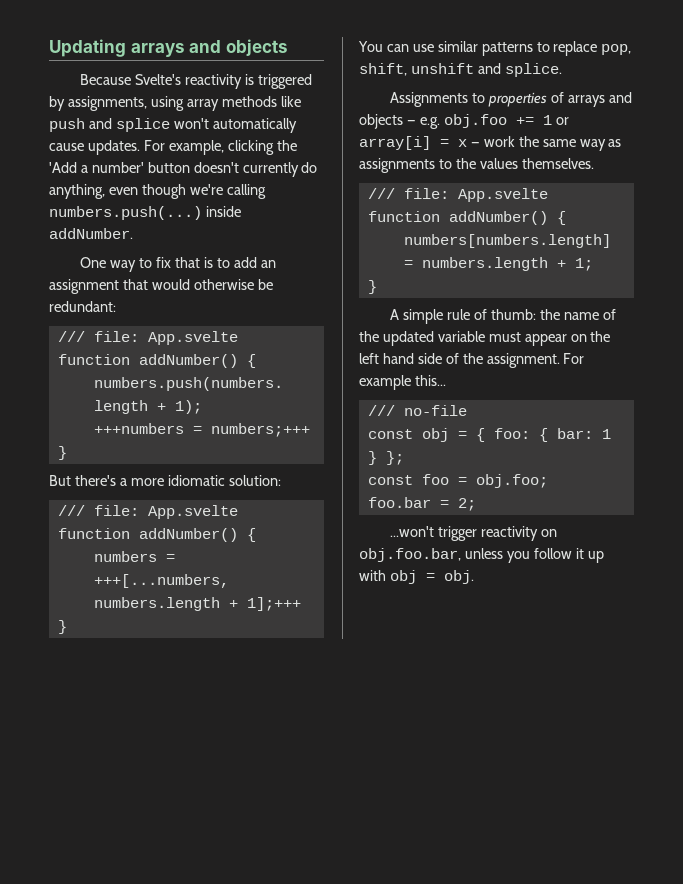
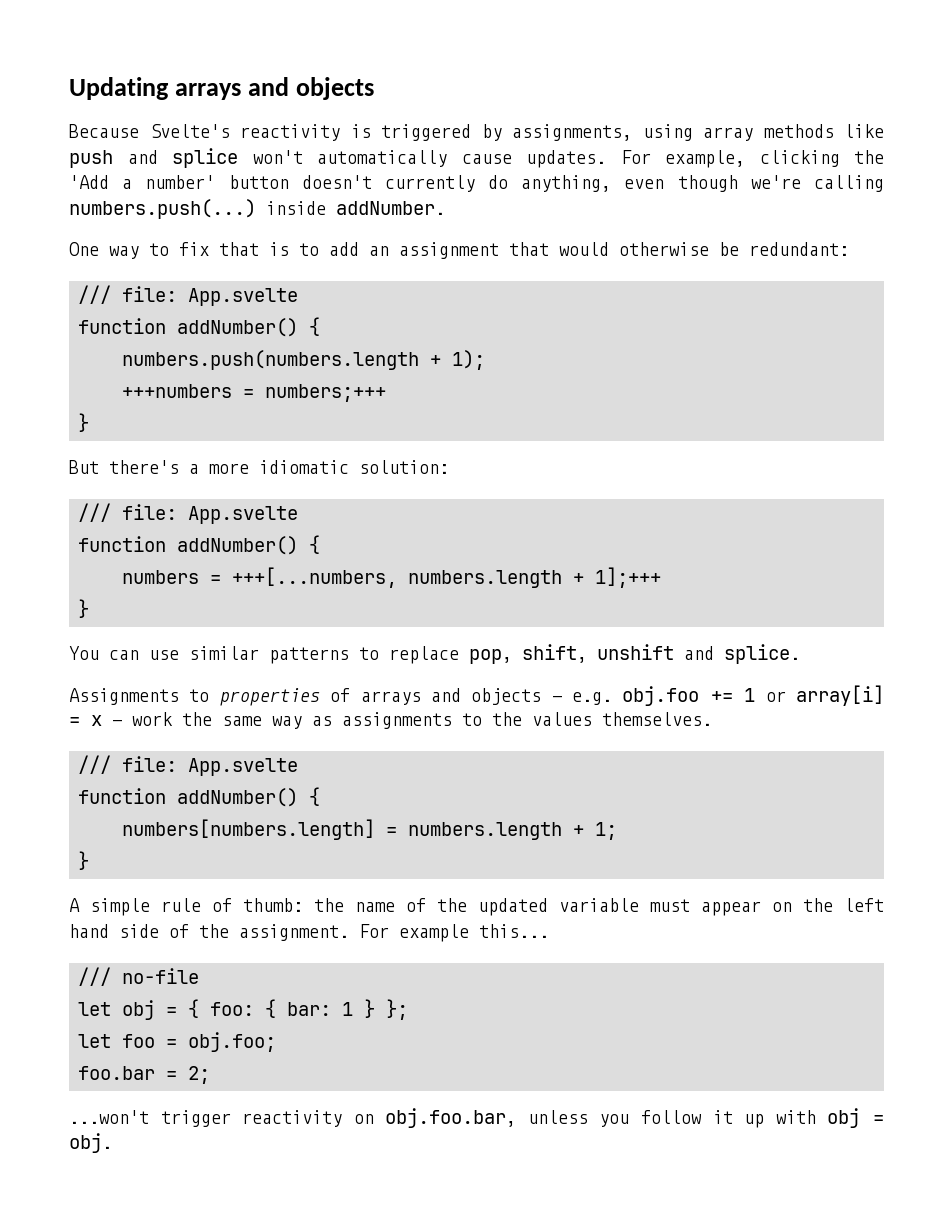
- const obj = { foo: { bar: 1 } };
+ let obj = { foo: { bar: 1 } };
- const foo = obj.foo;
+ let foo = obj.foo;

